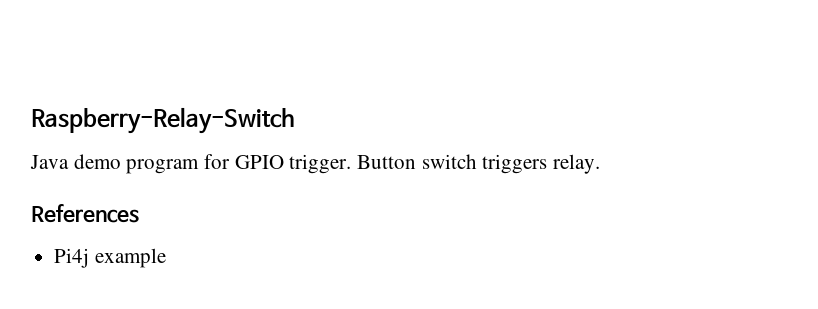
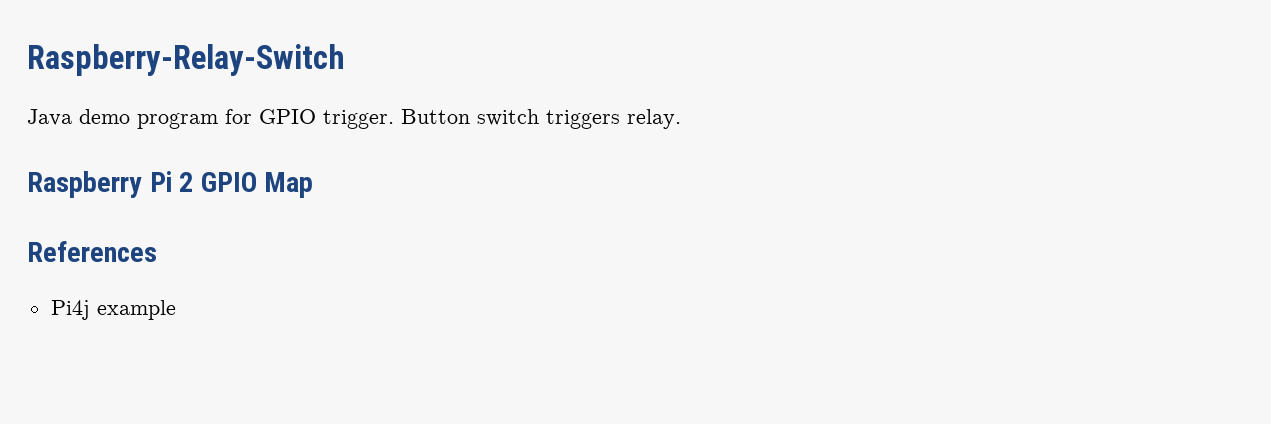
+ Raspberry Pi 2 GPIO Map

